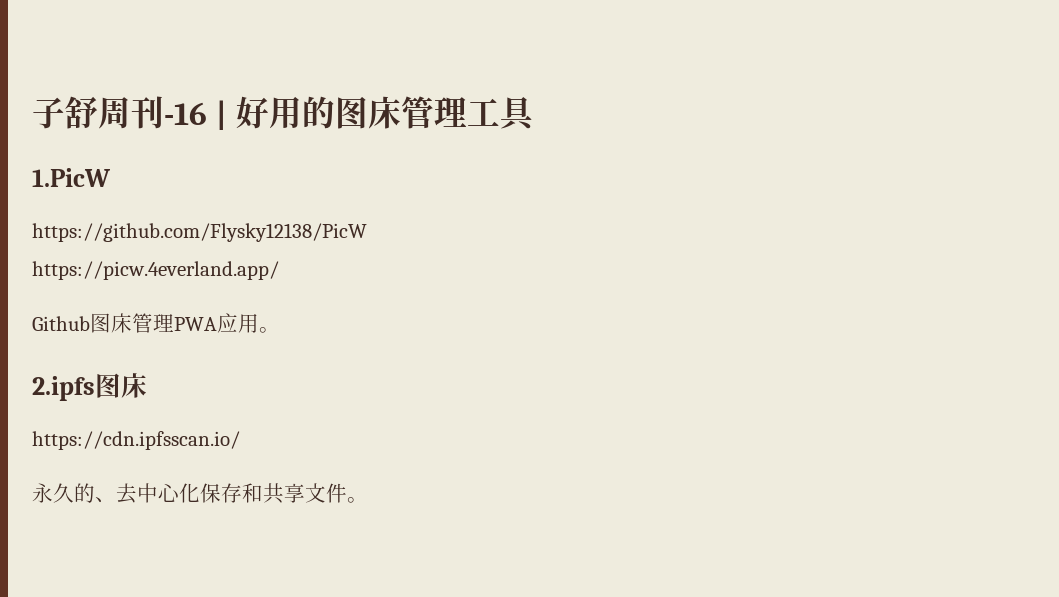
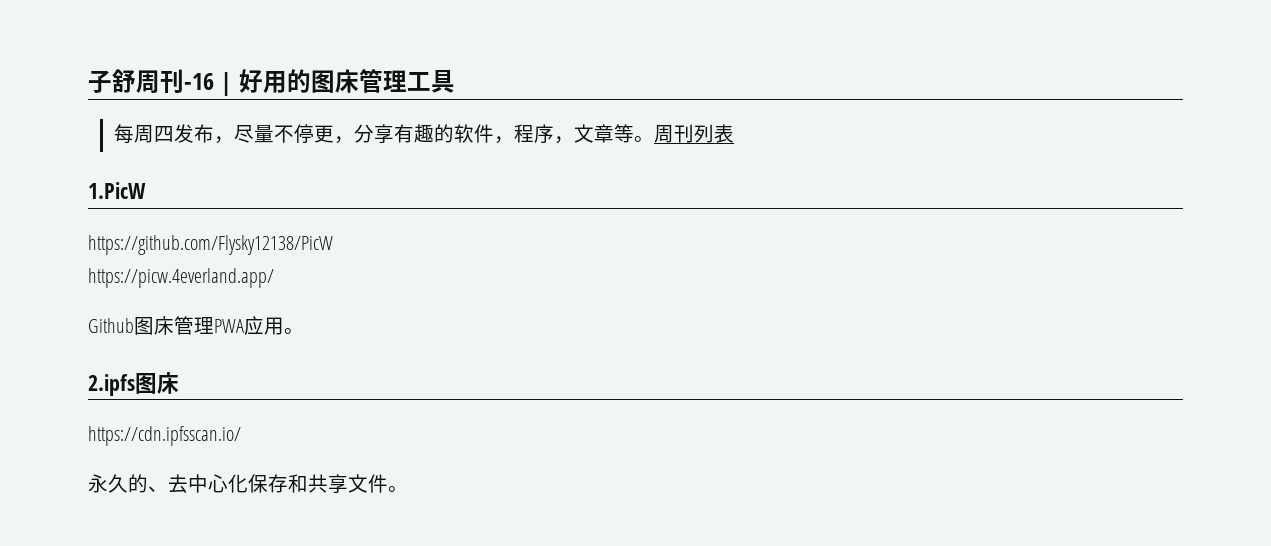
+ 每周四发布，尽量不停更，分享有趣的软件，程序，文章等。周刊列表

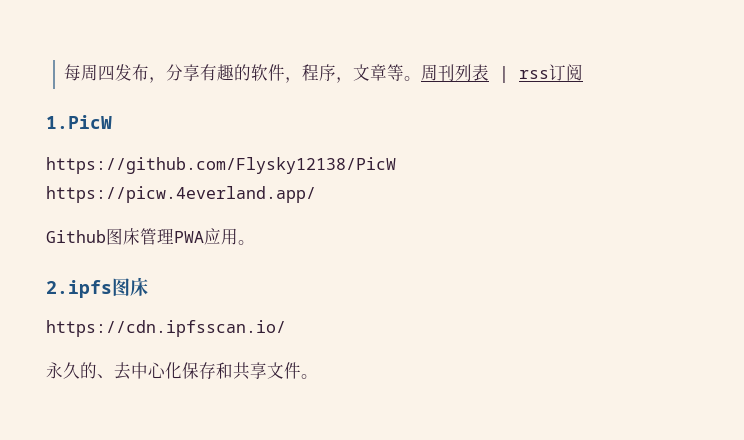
- 子舒周刊-16 | 好用的图床管理工具
- 每周四发布，尽量不停更，分享有趣的软件，程序，文章等。
+ 每周四发布，分享有趣的软件，程序，文章等。
- 周刊列表
+ 周刊列表 | rss订阅

